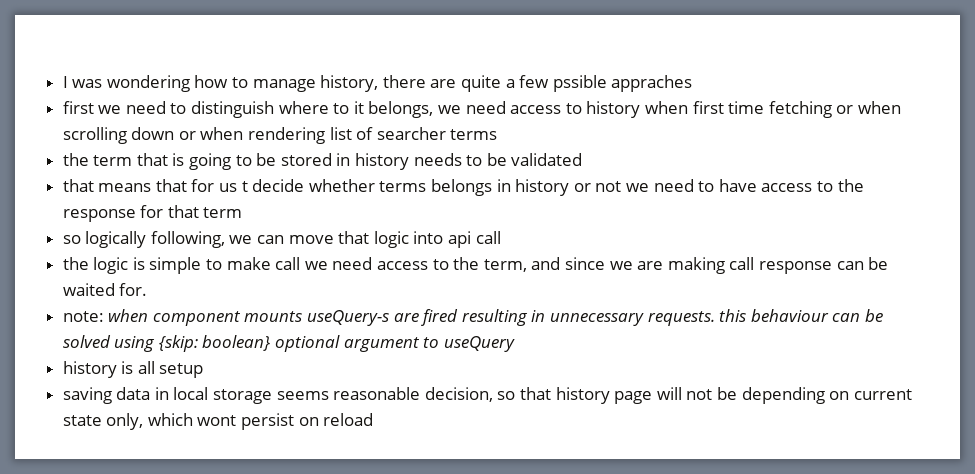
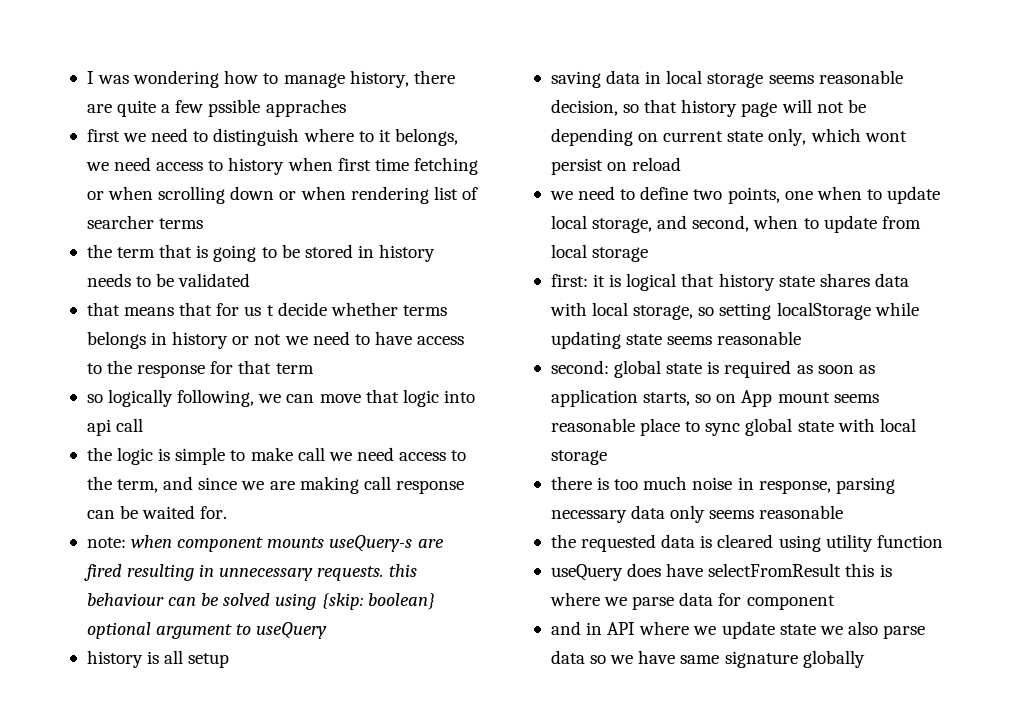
+ we need to define two points, one when to update local storage, and second, when to update from local storage
+ first: it is logical that history state shares data with local storage, so setting localStorage while updating state seems reasonable
+ second: global state is required as soon as application starts, so on App mount seems reasonable place to sync global state with local storage
+ there is too much noise in response, parsing necessary data only seems reasonable
+ the requested data is cleared using utility function
+ useQuery does have selectFromResult this is where we parse data for component
+ and in API where we update state we also parse data so we have same signature globally

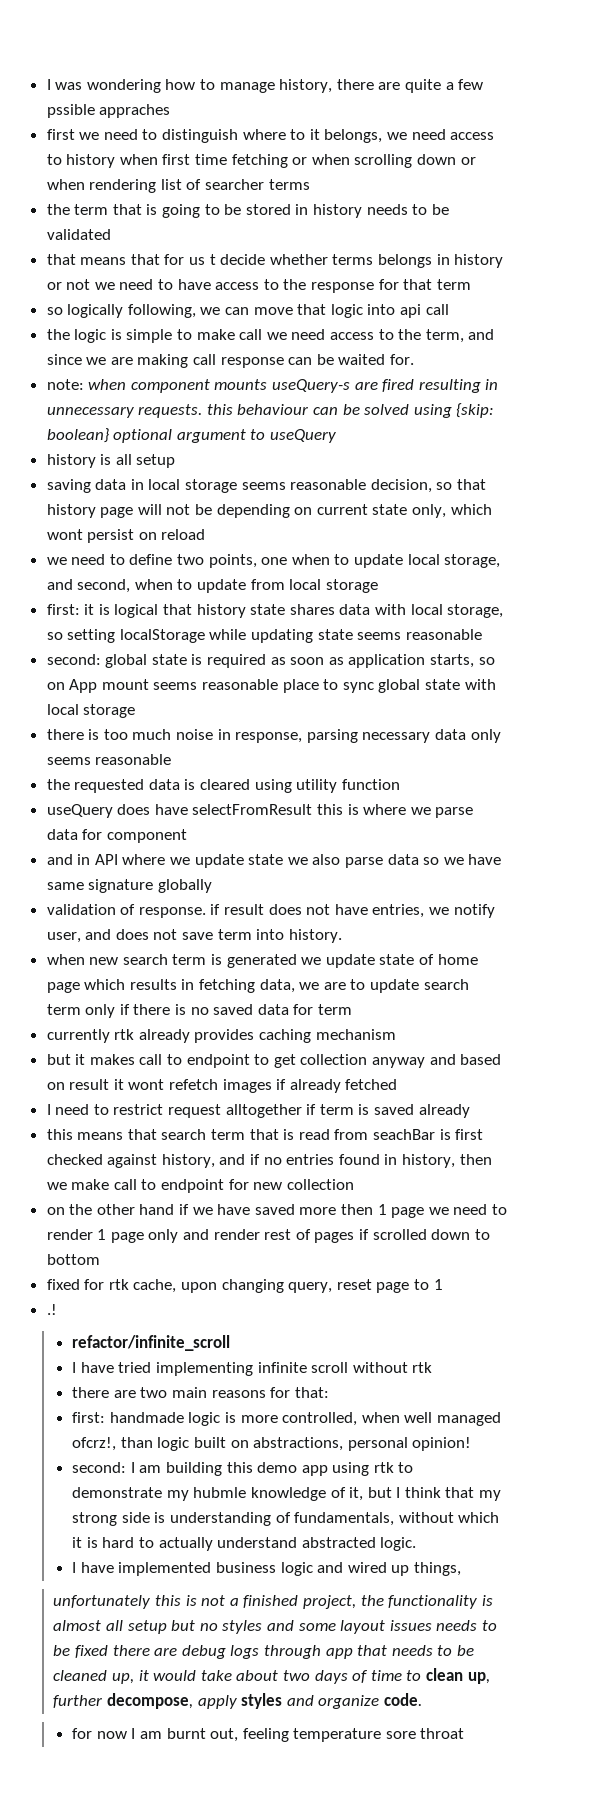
+ validation of response. if result does not have entries, we notify user, and does not save term into history.
+ when new search term is generated we update state of home page which results in fetching data, we are to update search term only if there is no saved data for term
+ currently rtk already provides caching mechanism
+ but it makes call to endpoint to get collection anyway and based on result it wont refetch images if already fetched
+ I need to restrict request alltogether if term is saved already
+ this means that search term that is read from seachBar is first checked against history, and if no entries found in history, then we make call to endpoint for new collection
+ on the other hand if we have saved more then 1 page we need to render 1 page only and render rest of pages if scrolled down to bottom
+ fixed for rtk cache, upon changing query, reset page to 1
+ .!
+ refactor/infinite_scroll
+ I have tried implementing infinite scroll without rtk
+ there are two main reasons for that:
+ first: handmade logic is more controlled, when well managed ofcrz!, than logic built on abstractions, personal opinion!
+ second: I am building this demo app using rtk to demonstrate my hubmle knowledge of it, but I think that my strong side is understanding of fundamentals, without which it is hard to actually understand abstracted logic.
+ I have implemented business logic and wired up things,
+ unfortunately this is not a finished project, the functionality is almost all setup but no styles and some layout issues needs to be fixed there are debug logs through app that needs to be cleaned up, it would take about two days of time to clean up, further decompose, apply styles and organize code.
+ for now I am burnt out, feeling temperature sore throat

